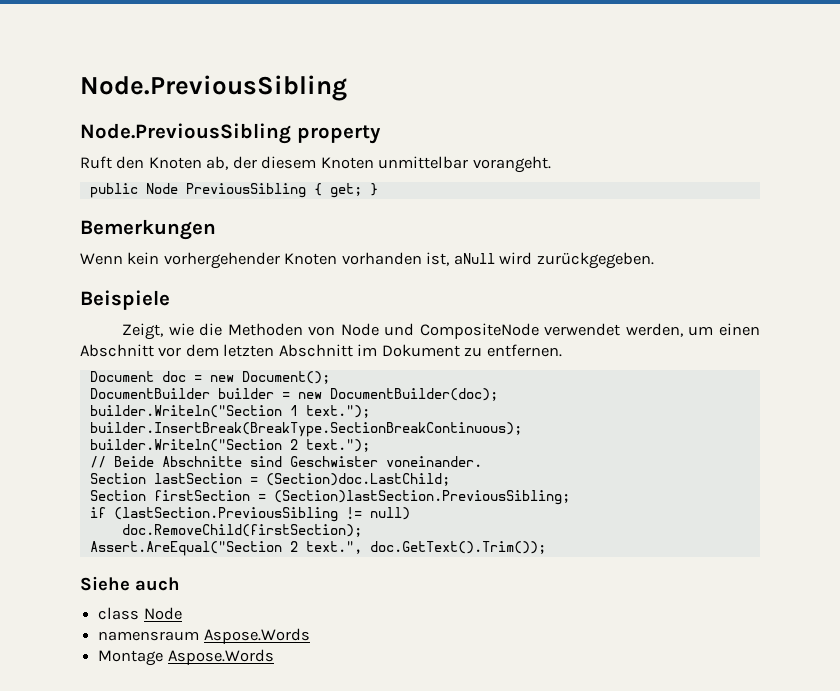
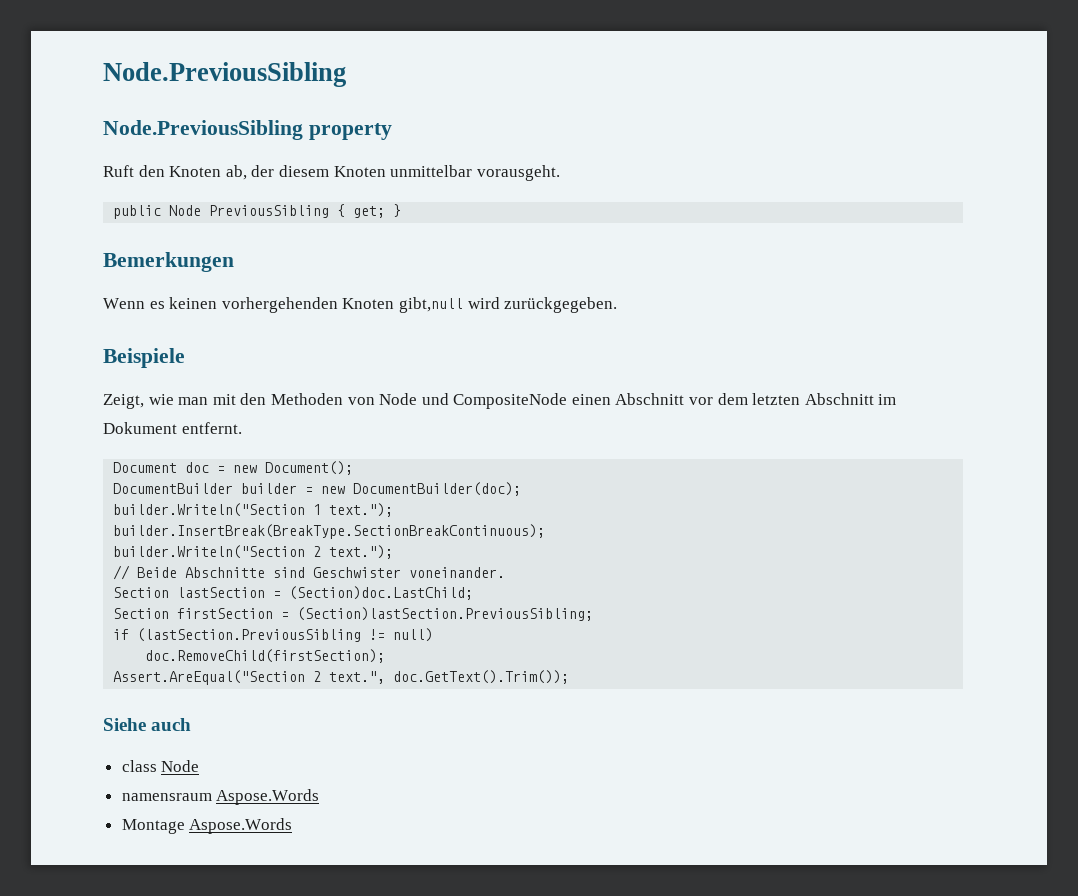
- Ruft den Knoten ab, der diesem Knoten unmittelbar vorangeht.
+ Ruft den Knoten ab, der diesem Knoten unmittelbar vorausgeht.
- Wenn kein vorhergehender Knoten vorhanden ist, aNull wird zurückgegeben.
+ Wenn es keinen vorhergehenden Knoten gibt,null wird zurückgegeben.
- Zeigt, wie die Methoden von Node und CompositeNode verwendet werden, um einen Abschnitt vor dem letzten Abschnitt im Dokument zu entfernen.
+ Zeigt, wie man mit den Methoden von Node und CompositeNode einen Abschnitt vor dem letzten Abschnitt im Dokument entfernt.

